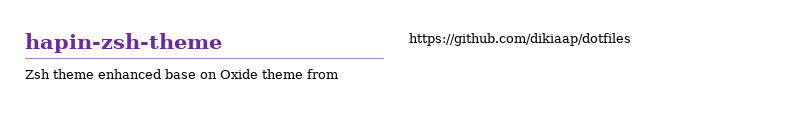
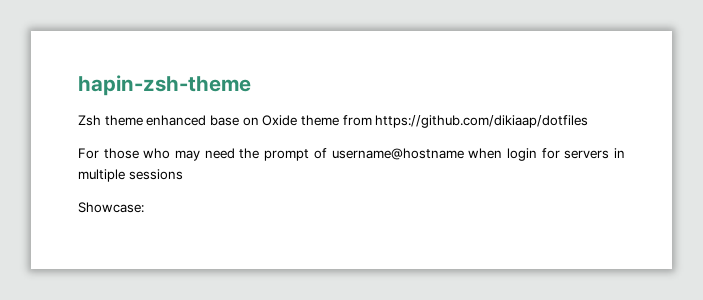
+ For those who may need the prompt of username@hostname when login for servers in multiple sessions
+ Showcase:

